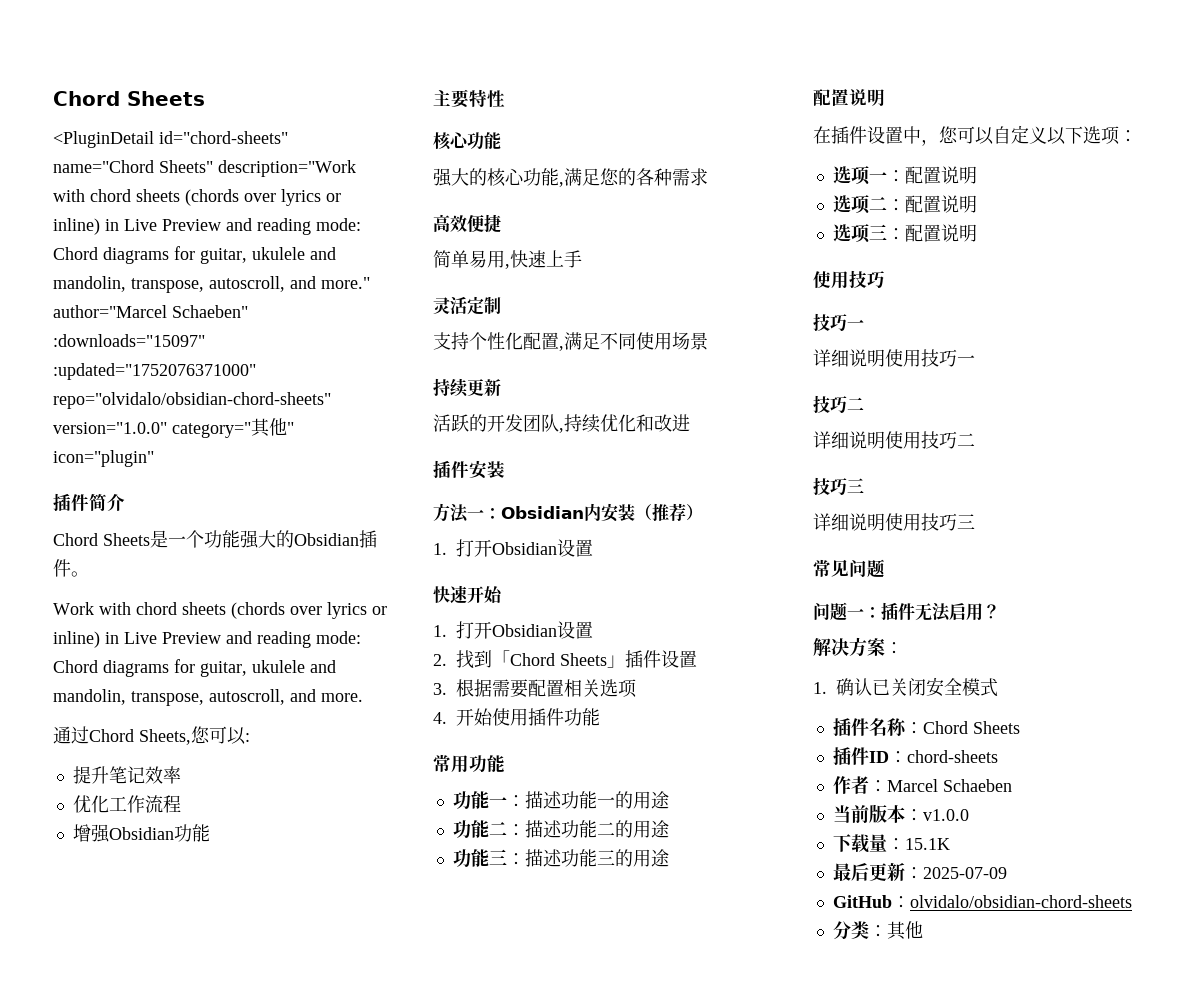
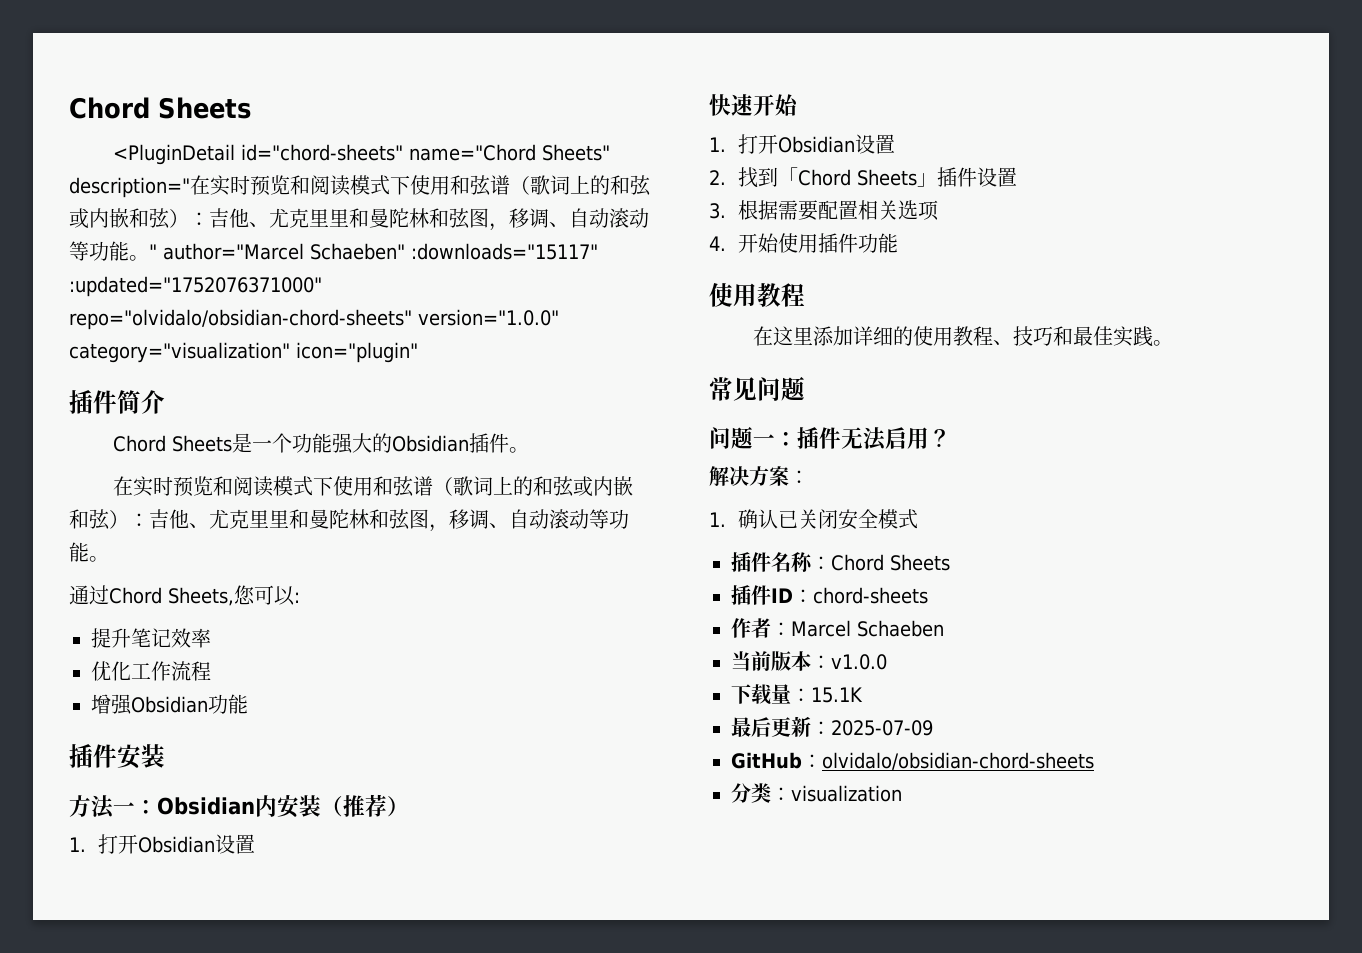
- <PluginDetail id="chord-sheets" name="Chord Sheets" description="Work with chord sheets (chords over lyrics or inline) in Live Preview and reading mode: Chord diagrams for guitar, ukulele and mandolin, transpose, autoscroll, and more." author="Marcel Schaeben" :downloads="15097" :updated="1752076371000" repo="olvidalo/obsidian-chord-sheets" version="1.0.0" category="其他" icon="plugin"
+ <PluginDetail id="chord-sheets" name="Chord Sheets" description="在实时预览和阅读模式下使用和弦谱（歌词上的和弦或内嵌和弦）：吉他、尤克里里和曼陀林和弦图，移调、自动滚动等功能。" author="Marcel Schaeben" :downloads="15117" :updated="1752076371000" repo="olvidalo/obsidian-chord-sheets" version="1.0.0" category="visualization" icon="plugin"
  Chord Sheets是一个功能强大的Obsidian插件。
- Work with chord sheets (chords over lyrics or inline) in Live Preview and reading mode: Chord diagrams for guitar, ukulele and mandolin, transpose, autoscroll, and more.
+ 在实时预览和阅读模式下使用和弦谱（歌词上的和弦或内嵌和弦）：吉他、尤克里里和曼陀林和弦图，移调、自动滚动等功能。
- 主要特性
- 核心功能
- 强大的核心功能,满足您的各种需求
- 高效便捷
- 简单易用,快速上手
- 灵活定制
- 支持个性化配置,满足不同使用场景
- 持续更新
- 活跃的开发团队,持续优化和改进
  4.开始使用插件功能
- 常用功能
- 功能一：描述功能一的用途
- 功能二：描述功能二的用途
- 功能三：描述功能三的用途
- 配置说明
- 在插件设置中，您可以自定义以下选项：
- 选项一：配置说明
- 选项二：配置说明
- 选项三：配置说明
- 使用技巧
- 技巧一
- 详细说明使用技巧一
- 技巧二
- 详细说明使用技巧二
- 技巧三
- 详细说明使用技巧三
+ 使用教程
+ 在这里添加详细的使用教程、技巧和最佳实践。
- 分类：其他
+ 分类：visualization

